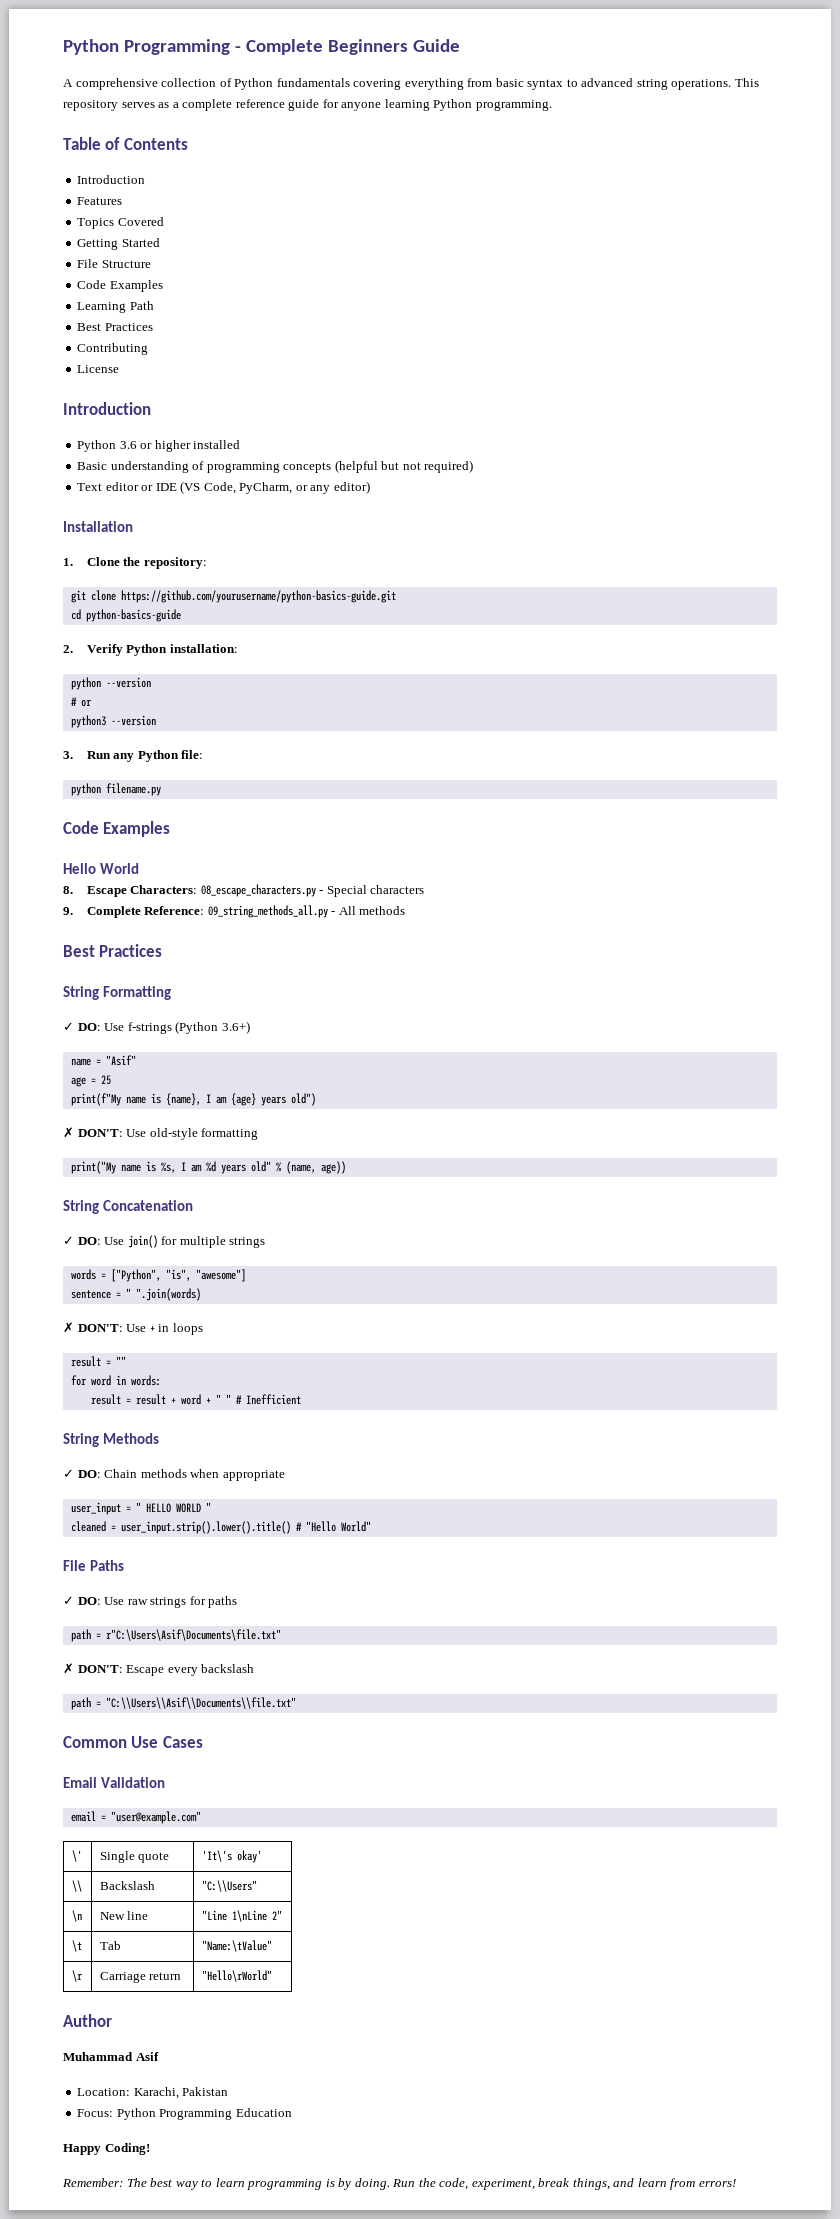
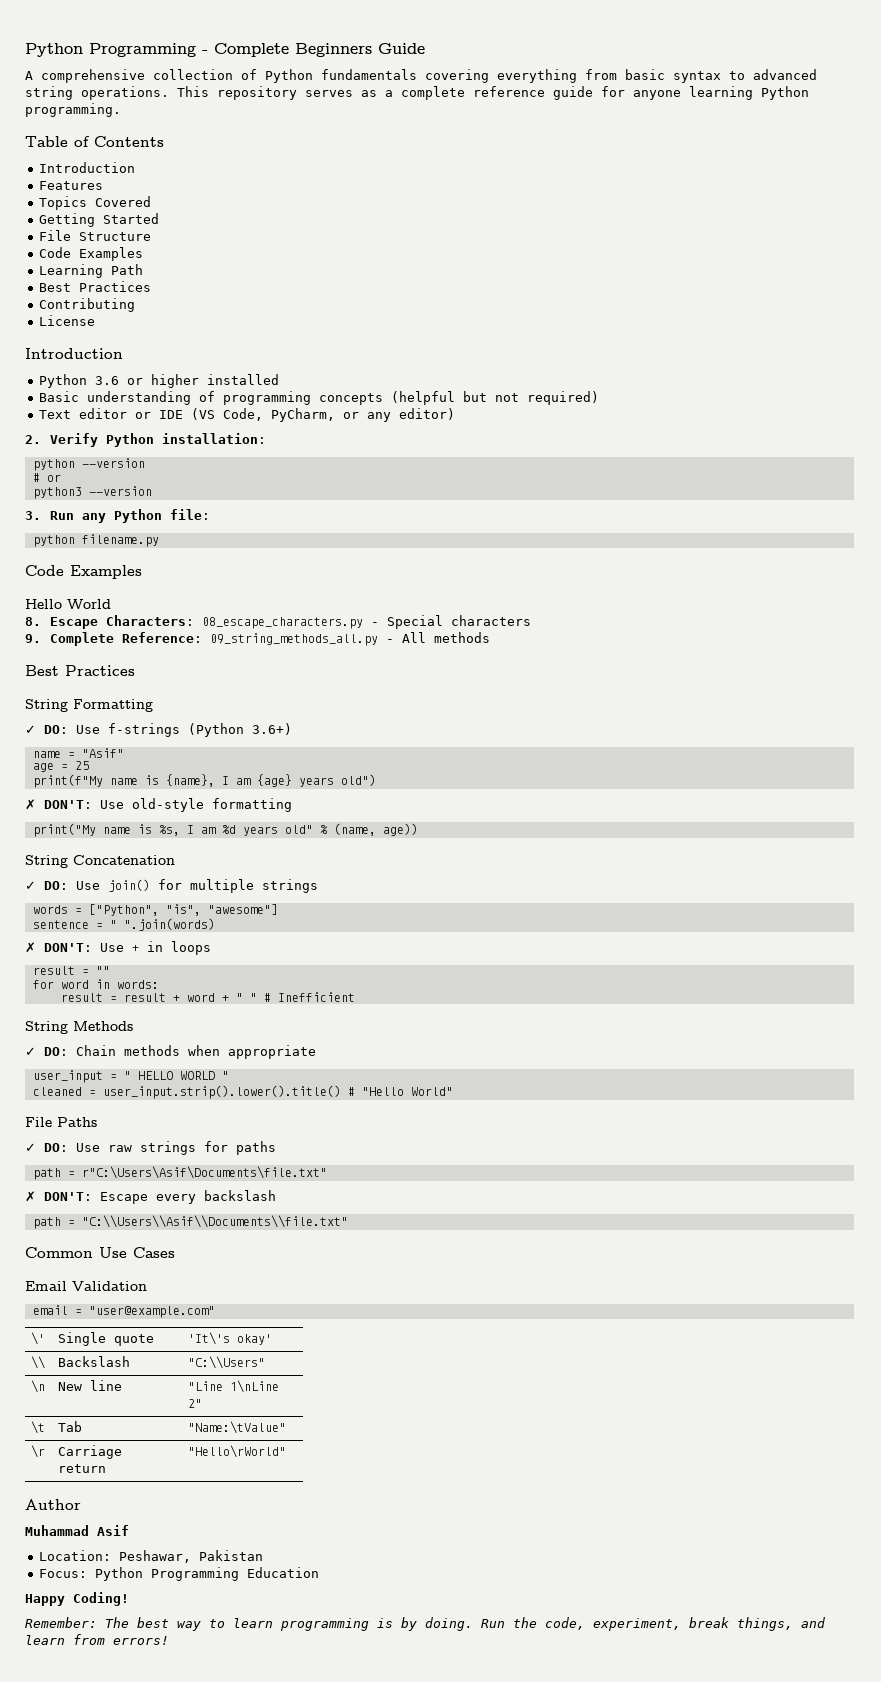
- Installation
- 1. Clone the repository:
- git clone https://github.com/yourusername/python-basics-guide.git
- cd python-basics-guide
- Location: Karachi, Pakistan
+ Location: Peshawar, Pakistan

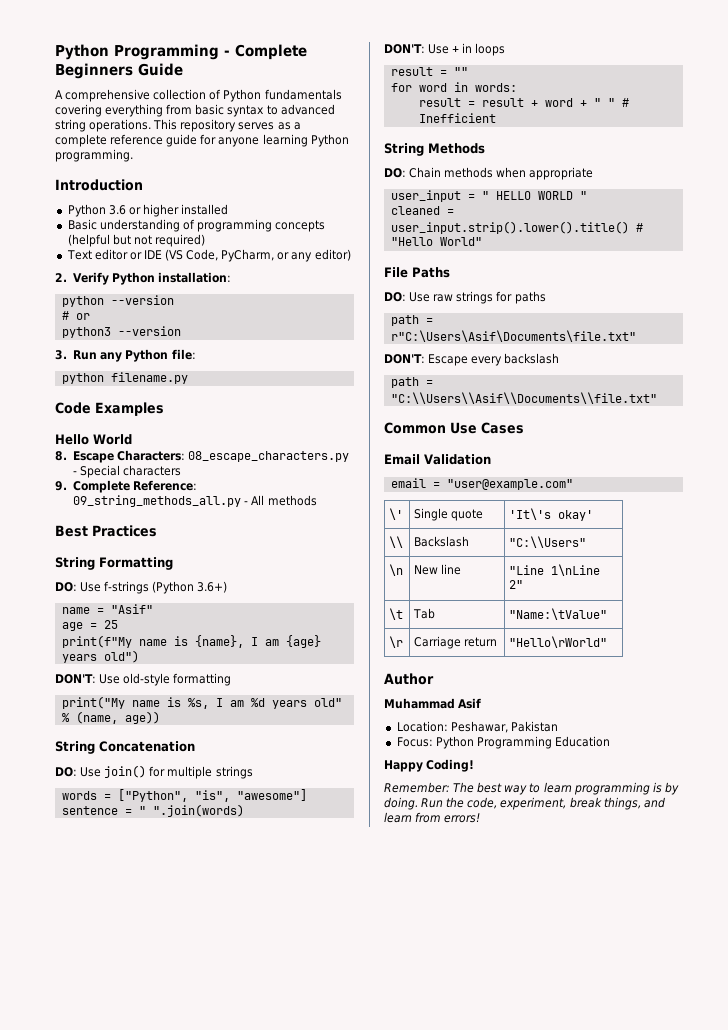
- Table of Contents
- Introduction
- Features
- Topics Covered
- Getting Started
- File Structure
- Code Examples
- Learning Path
- Best Practices
- Contributing
- License
- ✓ DO: Use f-strings (Python 3.6+)
+ DO: Use f-strings (Python 3.6+)
- ✗ DON'T: Use old-style formatting
+ DON'T: Use old-style formatting
- ✓ DO: Use join() for multiple strings
+ DO: Use join() for multiple strings
- ✗ DON'T: Use + in loops
+ DON'T: Use + in loops
- ✓ DO: Chain methods when appropriate
+ DO: Chain methods when appropriate
- ✓ DO: Use raw strings for paths
+ DO: Use raw strings for paths
- ✗ DON'T: Escape every backslash
+ DON'T: Escape every backslash

